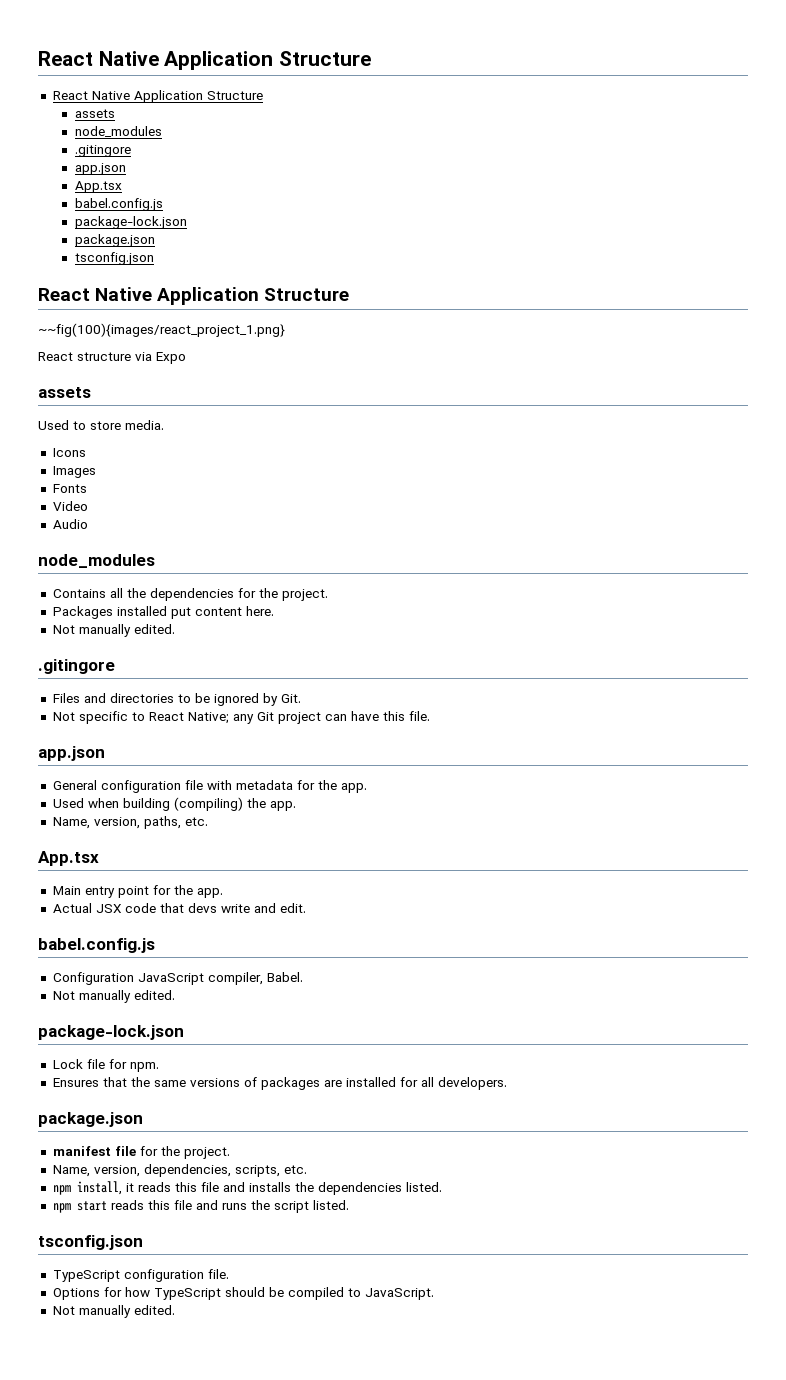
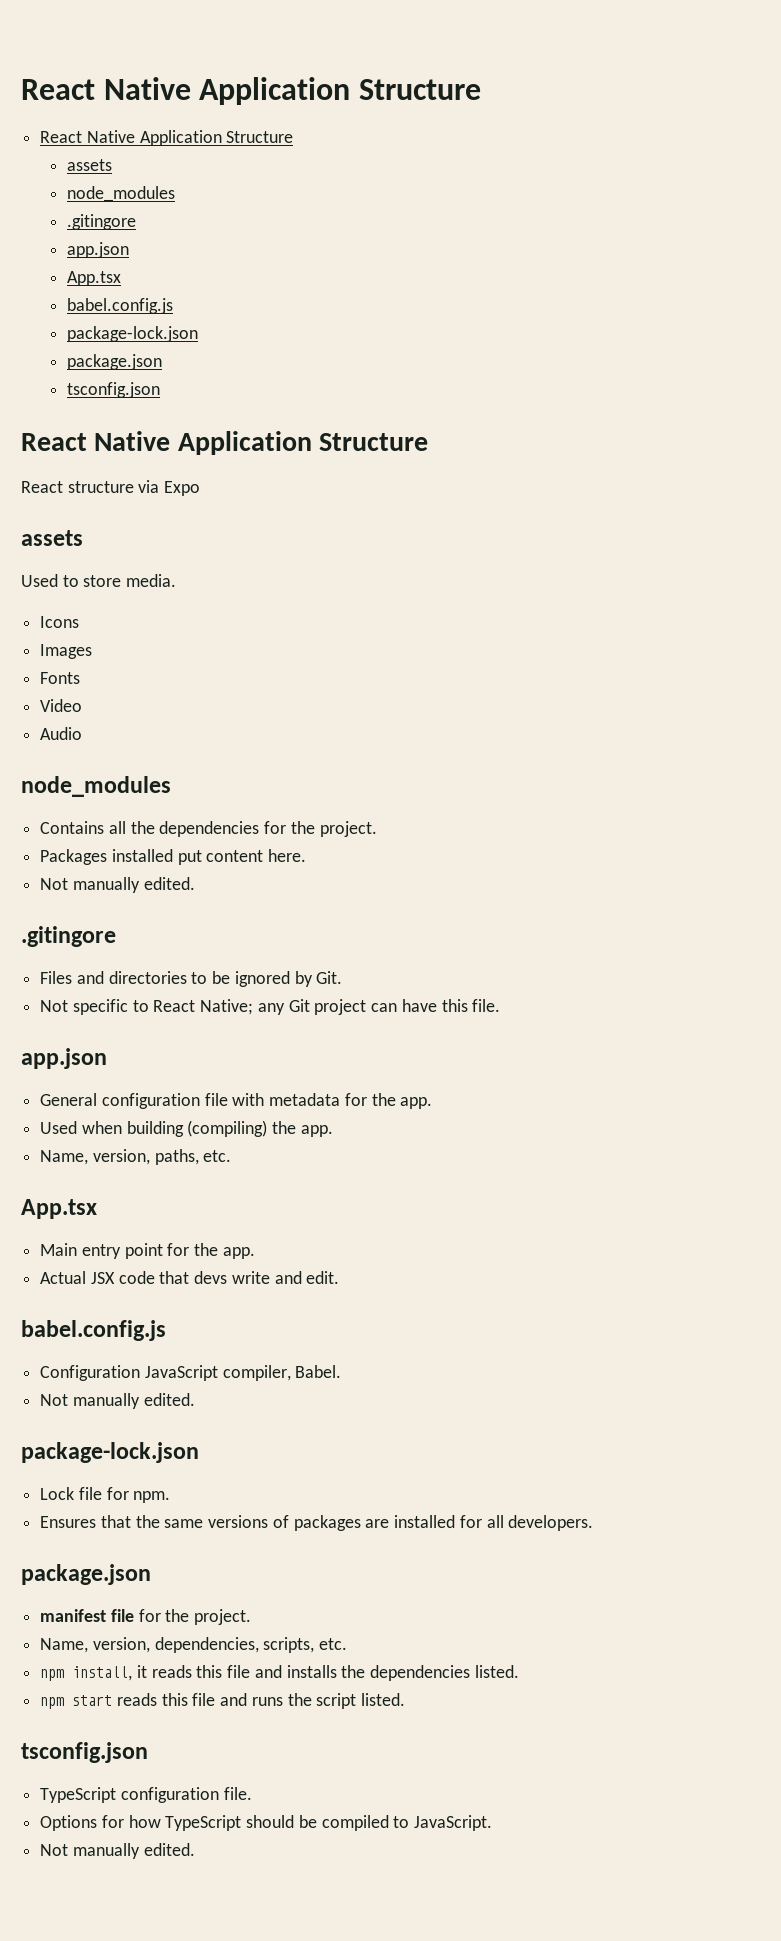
- ~~fig(100){images/react_project_1.png}

